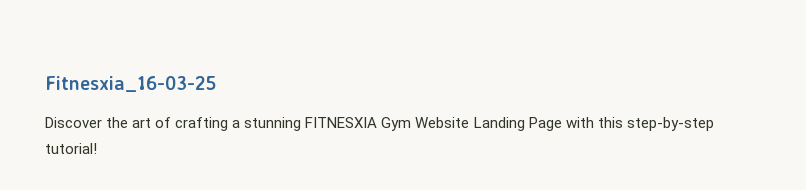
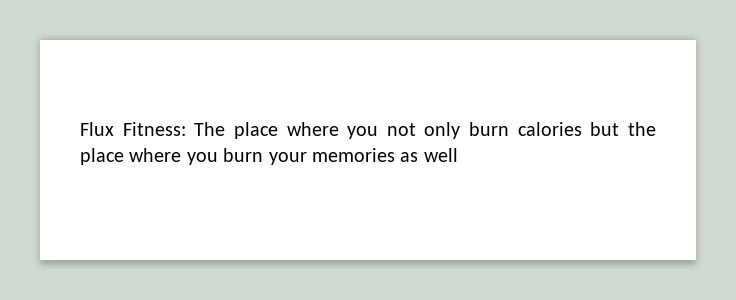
- Fitnesxia_16-03-25
- Discover the art of crafting a stunning FITNESXIA Gym Website Landing Page with this step-by-step tutorial!
+ Flux Fitness: The place where you not only burn calories but the place where you burn your memories as well

